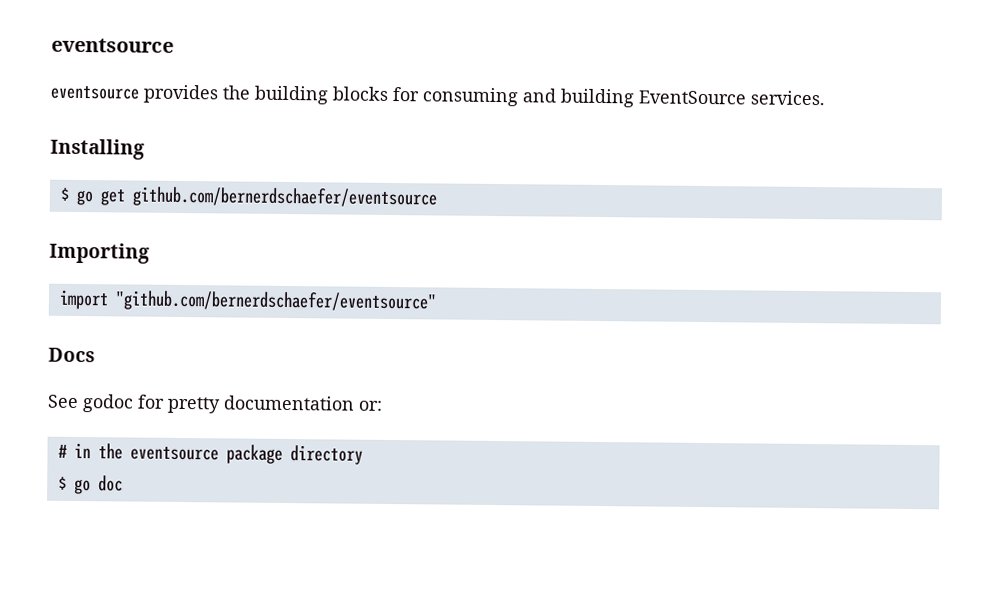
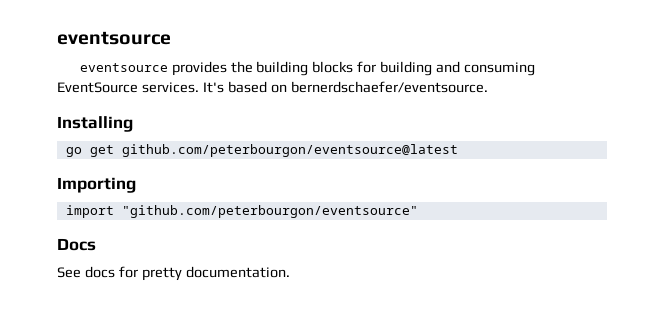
- eventsource provides the building blocks for consuming and building EventSource services.
+ eventsource provides the building blocks for building and consuming EventSource services. It's based on bernerdschaefer/eventsource.
- $ go get github.com/bernerdschaefer/eventsource
+ go get github.com/peterbourgon/eventsource@latest
- import "github.com/bernerdschaefer/eventsource"
+ import "github.com/peterbourgon/eventsource"
- See godoc for pretty documentation or:
- # in the eventsource package directory
- $ go doc
+ See docs for pretty documentation.

